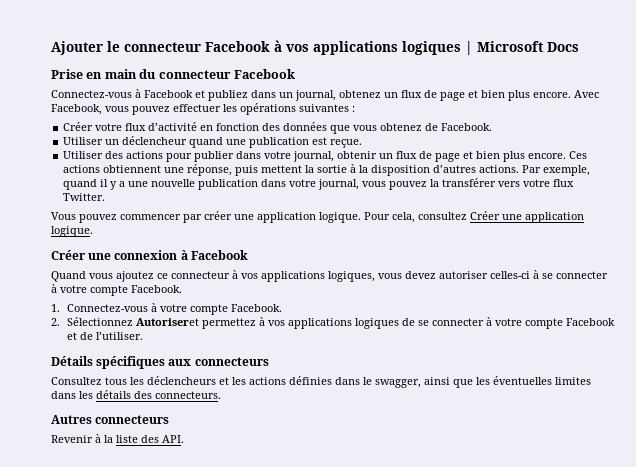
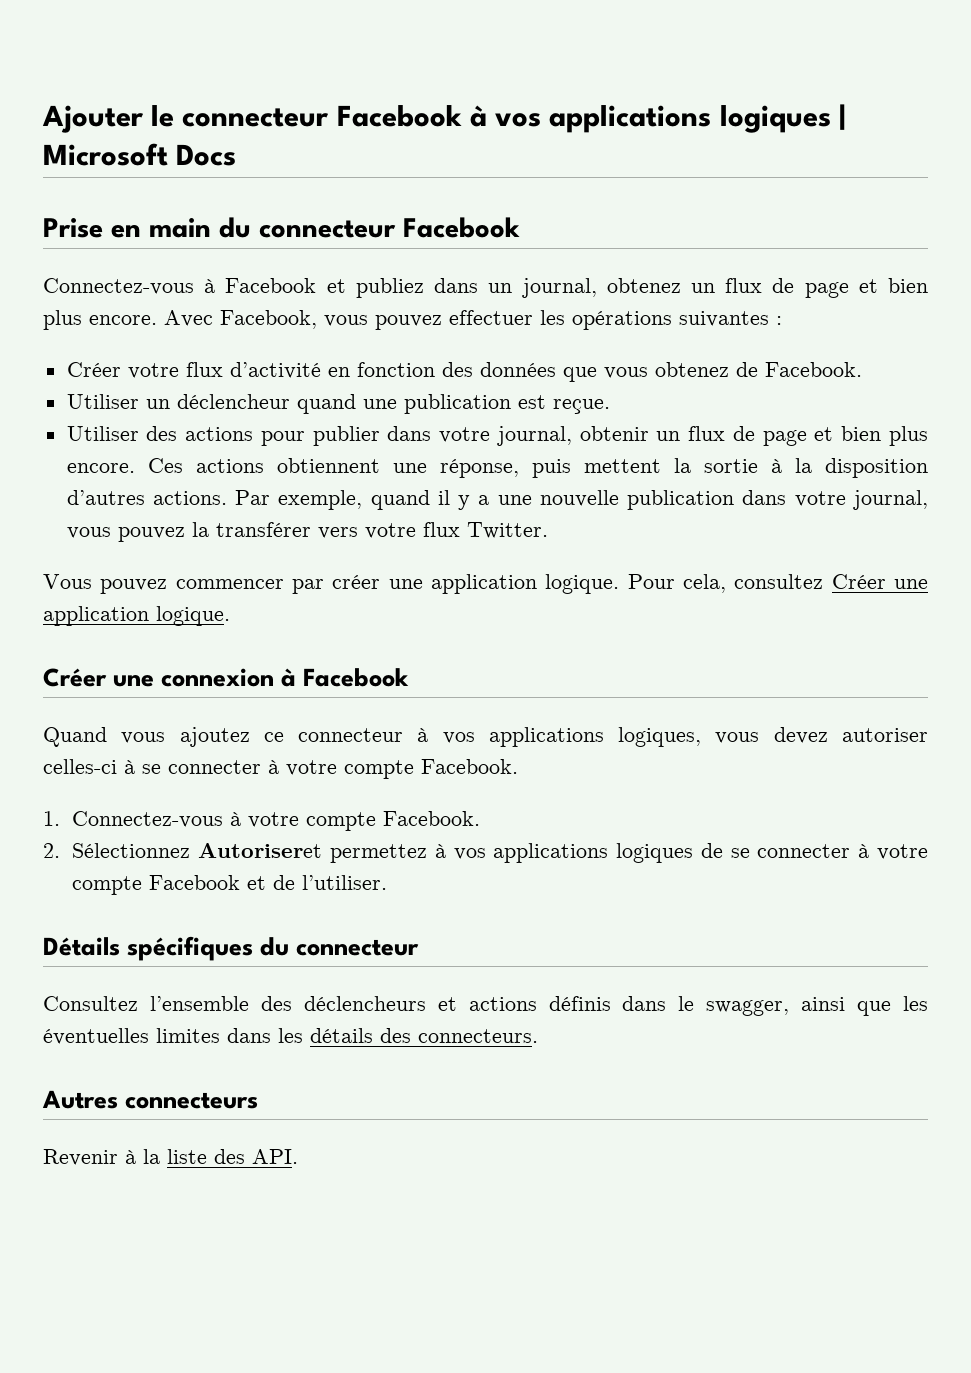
- Détails spécifiques aux connecteurs
+ Détails spécifiques du connecteur
- Consultez tous les déclencheurs et les actions définies dans le swagger, ainsi que les éventuelles limites dans les détails des connecteurs.
+ Consultez l’ensemble des déclencheurs et actions définis dans le swagger, ainsi que les éventuelles limites dans les détails des connecteurs.

